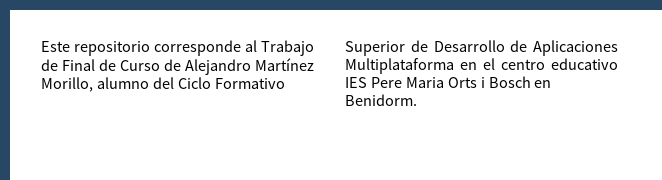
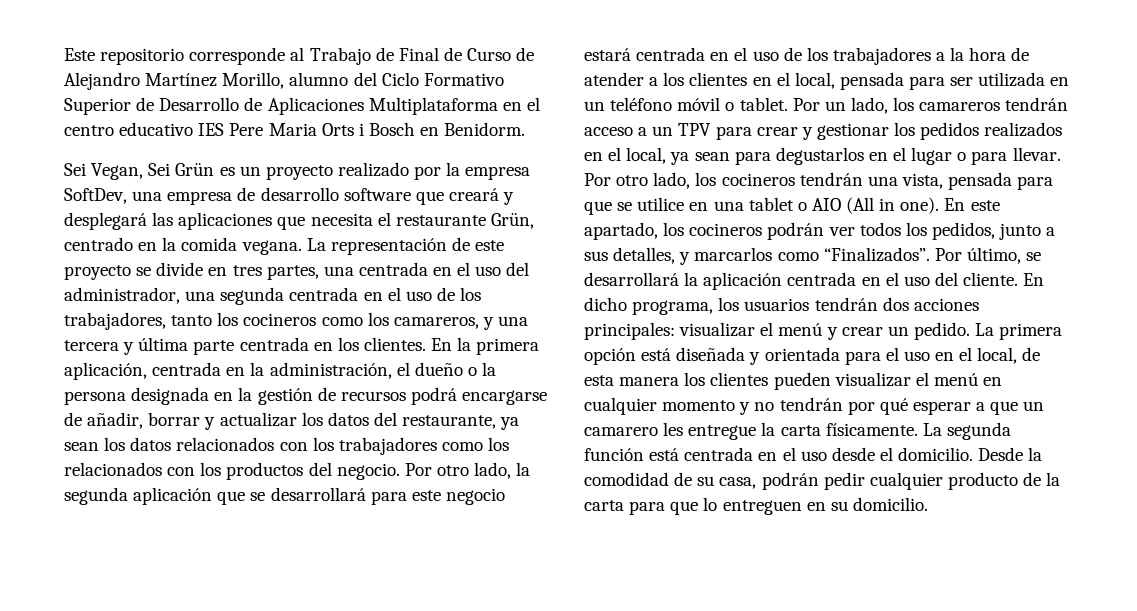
+ Sei Vegan, Sei Grün es un proyecto realizado por la empresa SoftDev, una empresa de desarrollo software que creará y desplegará las aplicaciones que necesita el restaurante Grün, centrado en la comida vegana. La representación de este proyecto se divide en tres partes, una centrada en el uso del administrador, una segunda centrada en el uso de los trabajadores, tanto los cocineros como los camareros, y una tercera y última parte centrada en los clientes. En la primera aplicación, centrada en la administración, el dueño o la persona designada en la gestión de recursos podrá encargarse de añadir, borrar y actualizar los datos del restaurante, ya sean los datos relacionados con los trabajadores como los relacionados con los productos del negocio. Por otro lado, la segunda aplicación que se desarrollará para este negocio estará centrada en el uso de los trabajadores a la hora de atender a los clientes en el local, pensada para ser utilizada en un teléfono móvil o tablet. Por un lado, los camareros tendrán acceso a un TPV para crear y gestionar los pedidos realizados en el local, ya sean para degustarlos en el lugar o para llevar. Por otro lado, los cocineros tendrán una vista, pensada para que se utilice en una tablet o AIO (All in one). En este apartado, los cocineros podrán ver todos los pedidos, junto a sus detalles, y marcarlos como “Finalizados”. Por último, se desarrollará la aplicación centrada en el uso del cliente. En dicho programa, los usuarios tendrán dos acciones principales: visualizar el menú y crear un pedido. La primera opción está diseñada y orientada para el uso en el local, de esta manera los clientes pueden visualizar el menú en cualquier momento y no tendrán por qué esperar a que un camarero les entregue la carta físicamente. La segunda función está centrada en el uso desde el domicilio. Desde la comodidad de su casa, podrán pedir cualquier producto de la carta para que lo entreguen en su domicilio.

